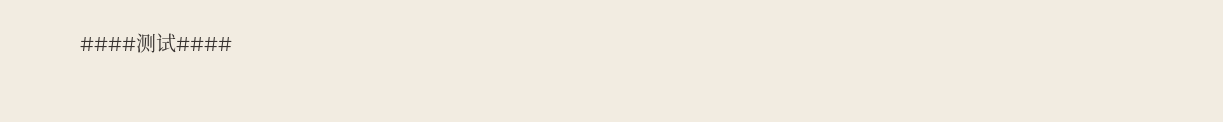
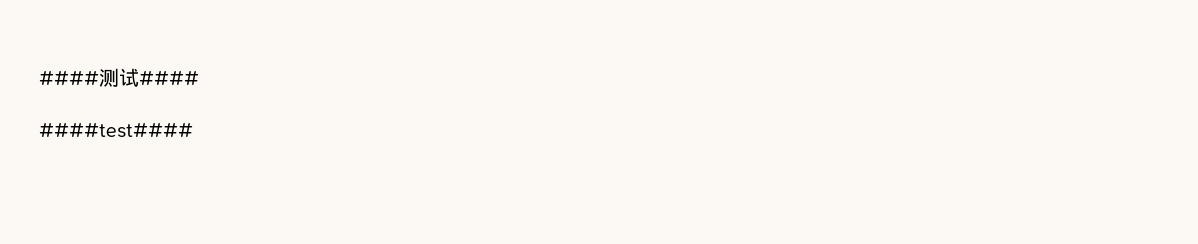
+ ####test####

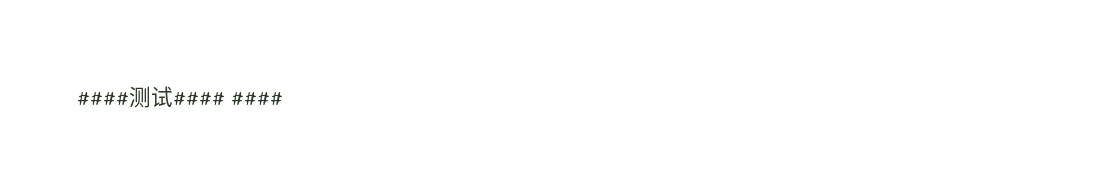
- ####测试####
- ####test####
+ ####测试#### ####

